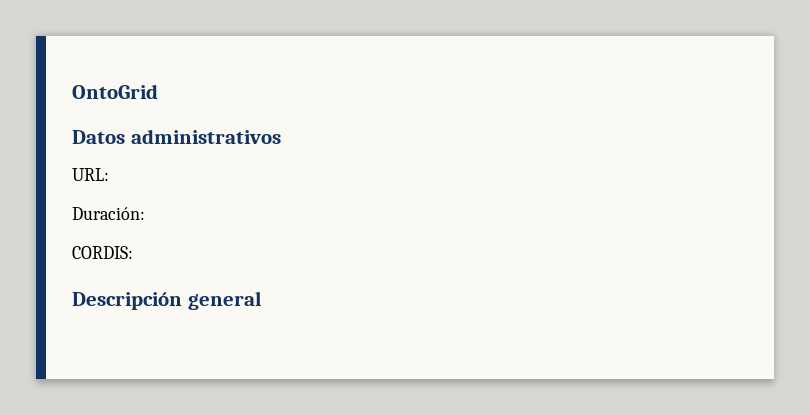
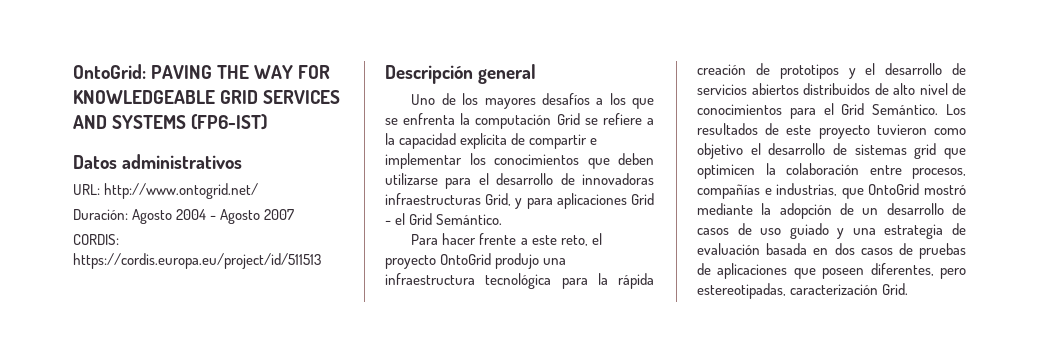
- OntoGrid
+ OntoGrid: PAVING THE WAY FOR KNOWLEDGEABLE GRID SERVICES AND SYSTEMS (FP6-IST)
- URL:
+ URL: http://www.ontogrid.net/
- Duración:
+ Duración: Agosto 2004 - Agosto 2007
- CORDIS:
+ CORDIS: https://cordis.europa.eu/project/id/511513
+ Uno de los mayores desafíos a los que se enfrenta la computación Grid se refiere a la capacidad explícita de compartir e implementar los conocimientos que deben utilizarse para el desarrollo de innovadoras infraestructuras Grid, y para aplicaciones Grid - el Grid Semántico.
+ Para hacer frente a este reto, el proyecto OntoGrid produjo una infraestructura tecnológica para la rápida creación de prototipos y el desarrollo de servicios abiertos distribuidos de alto nivel de conocimientos para el Grid Semántico. Los resultados de este proyecto tuvieron como objetivo el desarrollo de sistemas grid que optimicen la colaboración entre procesos, compañías e industrias, que OntoGrid mostró mediante la adopción de un desarrollo de casos de uso guiado y una estrategia de evaluación basada en dos casos de pruebas de aplicaciones que poseen diferentes, pero estereotipadas, caracterización Grid.

